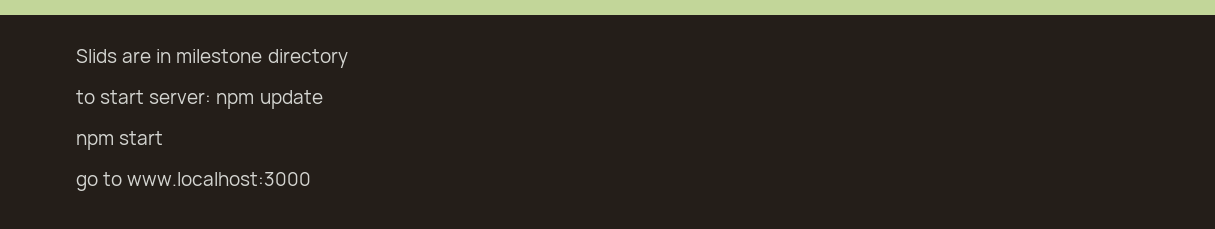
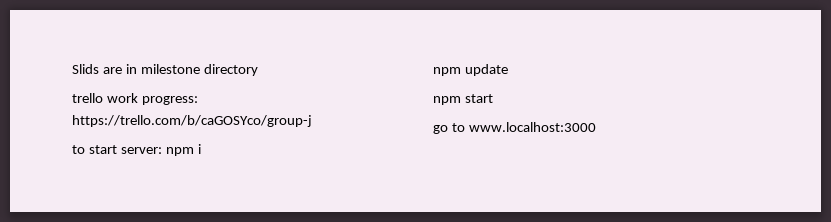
+ trello work progress: https://trello.com/b/caGOSYco/group-j
- to start server: npm update
+ to start server: npm i
+ npm update

